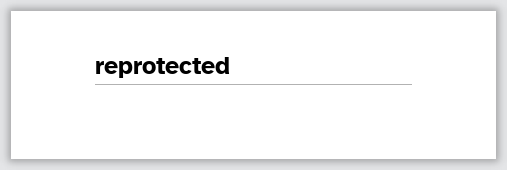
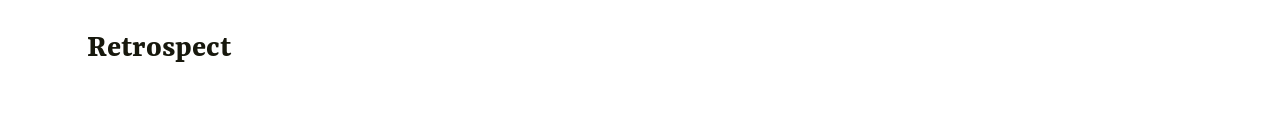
- reprotected
+ Retrospect

